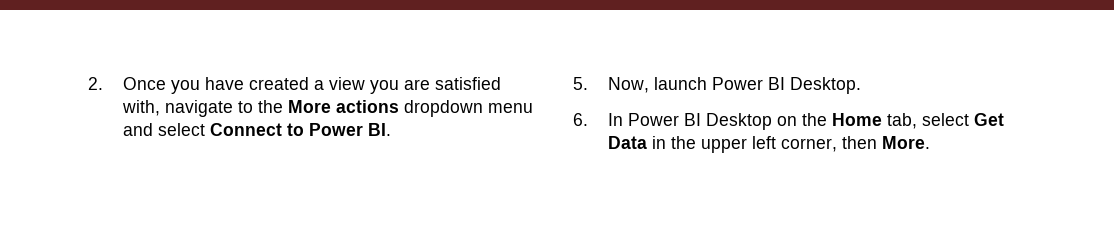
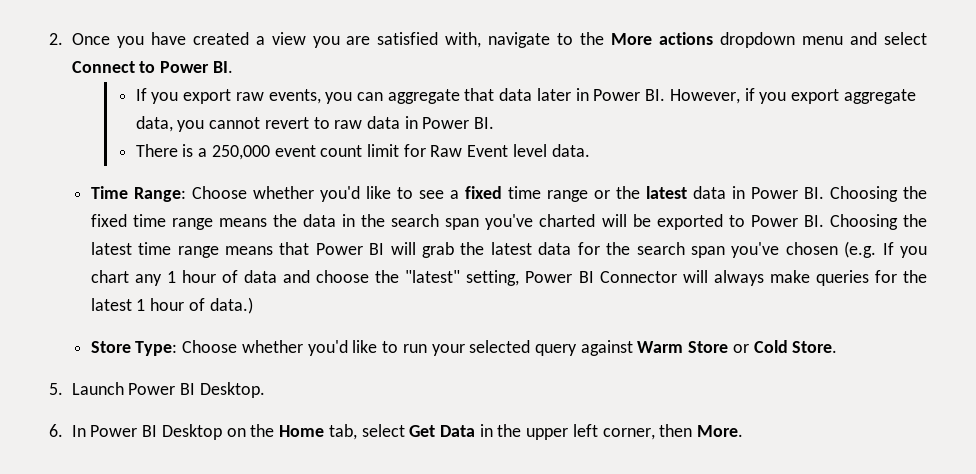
+ If you export raw events, you can aggregate that data later in Power BI. However, if you export aggregate data, you cannot revert to raw data in Power BI.
+ There is a 250,000 event count limit for Raw Event level data.
+ Time Range: Choose whether you'd like to see a fixed time range or the latest data in Power BI. Choosing the fixed time range means the data in the search span you've charted will be exported to Power BI. Choosing the latest time range means that Power BI will grab the latest data for the search span you've chosen (e.g. If you chart any 1 hour of data and choose the "latest" setting, Power BI Connector will always make queries for the latest 1 hour of data.)
+ Store Type: Choose whether you'd like to run your selected query against Warm Store or Cold Store.
- 5. Now, launch Power BI Desktop.
+ 5. Launch Power BI Desktop.

